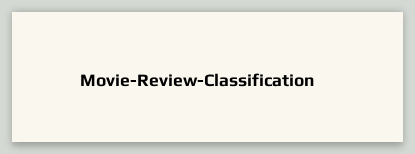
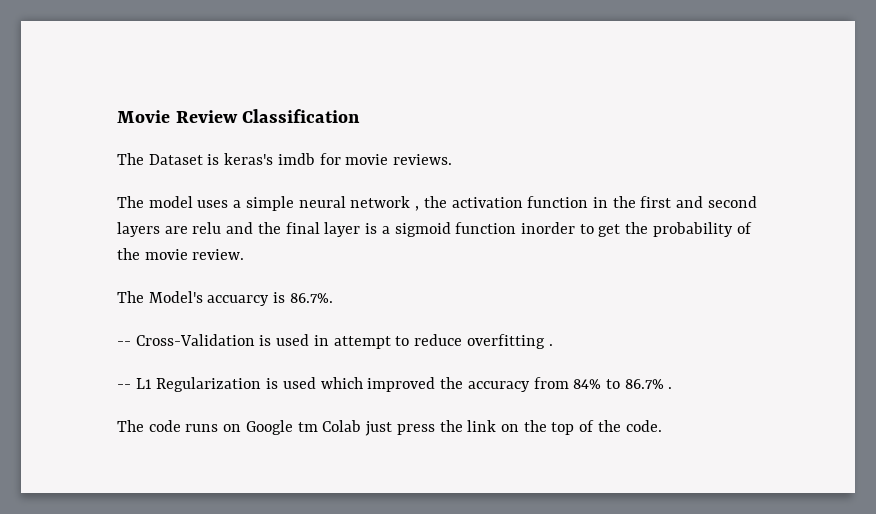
- Movie-Review-Classification
+ Movie Review Classification
+ The Dataset is keras's imdb for movie reviews.
+ The model uses a simple neural network , the activation function in the first and second layers are relu and the final layer is a sigmoid function inorder to get the probability of the movie review.
+ The Model's accuarcy is 86.7%.
+ -- Cross-Validation is used in attempt to reduce overfitting .
+ -- L1 Regularization is used which improved the accuracy from 84% to 86.7% .
+ The code runs on Google tm Colab just press the link on the top of the code.

